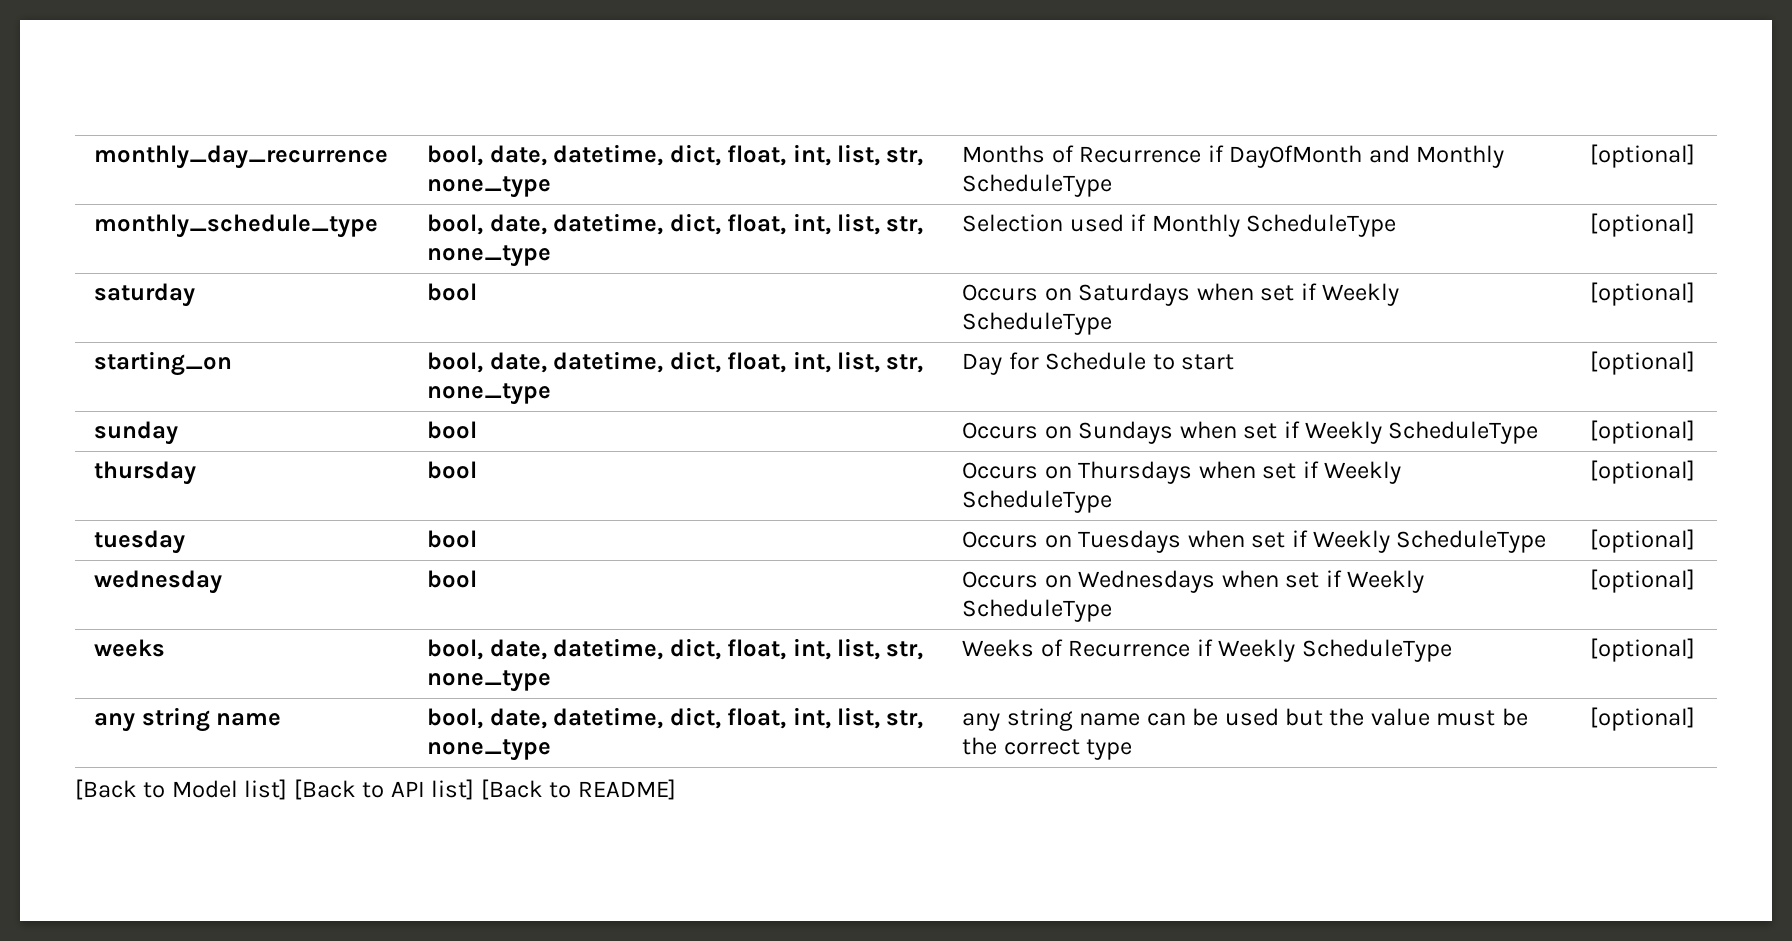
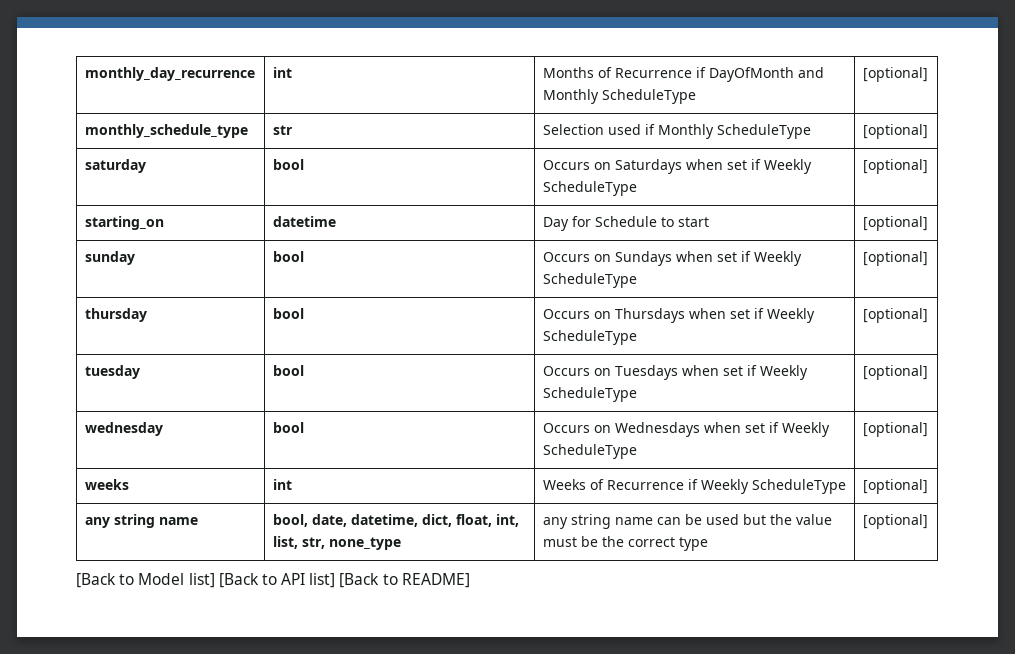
- monthly_day_recurrence | bool, date, datetime, dict, float, int, list, str, none_type | Months of Recurrence if DayOfMonth and Monthly ScheduleType | [optional]
+ monthly_day_recurrence | int | Months of Recurrence if DayOfMonth and Monthly ScheduleType | [optional]
- monthly_schedule_type | bool, date, datetime, dict, float, int, list, str, none_type | Selection used if Monthly ScheduleType | [optional]
+ monthly_schedule_type | str | Selection used if Monthly ScheduleType | [optional]
- starting_on | bool, date, datetime, dict, float, int, list, str, none_type | Day for Schedule to start | [optional]
+ starting_on | datetime | Day for Schedule to start | [optional]
- weeks | bool, date, datetime, dict, float, int, list, str, none_type | Weeks of Recurrence if Weekly ScheduleType | [optional]
+ weeks | int | Weeks of Recurrence if Weekly ScheduleType | [optional]

